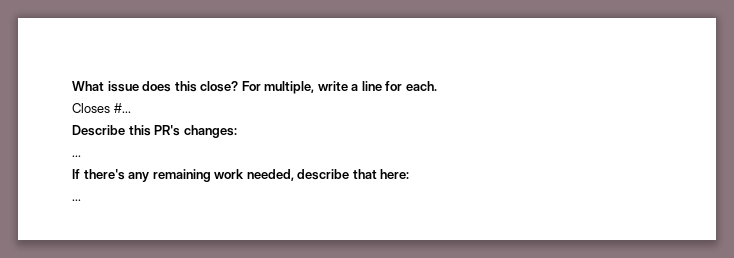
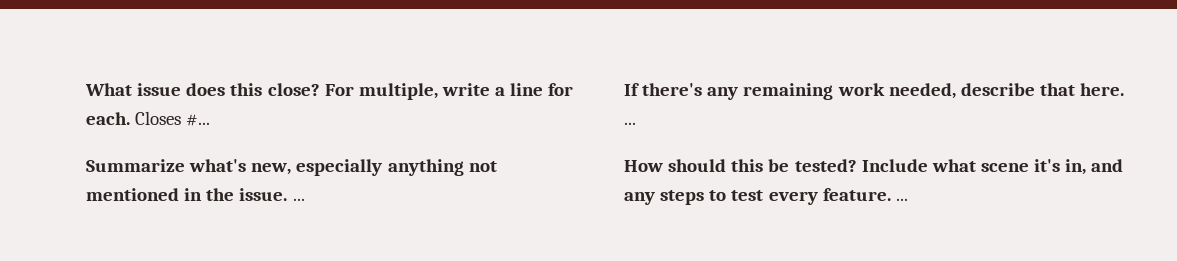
- For multiple, write a line for each.
- Closes #...
+ For multiple, write a line for each. Closes #...
- Describe this PR's changes:
- ...
+ Summarize what's new, especially anything not mentioned in the issue. ...
- If there's any remaining work needed, describe that here:
- ...
+ If there's any remaining work needed, describe that here. ...
+ How should this be tested? Include what scene it's in, and any steps to test every feature. ...

